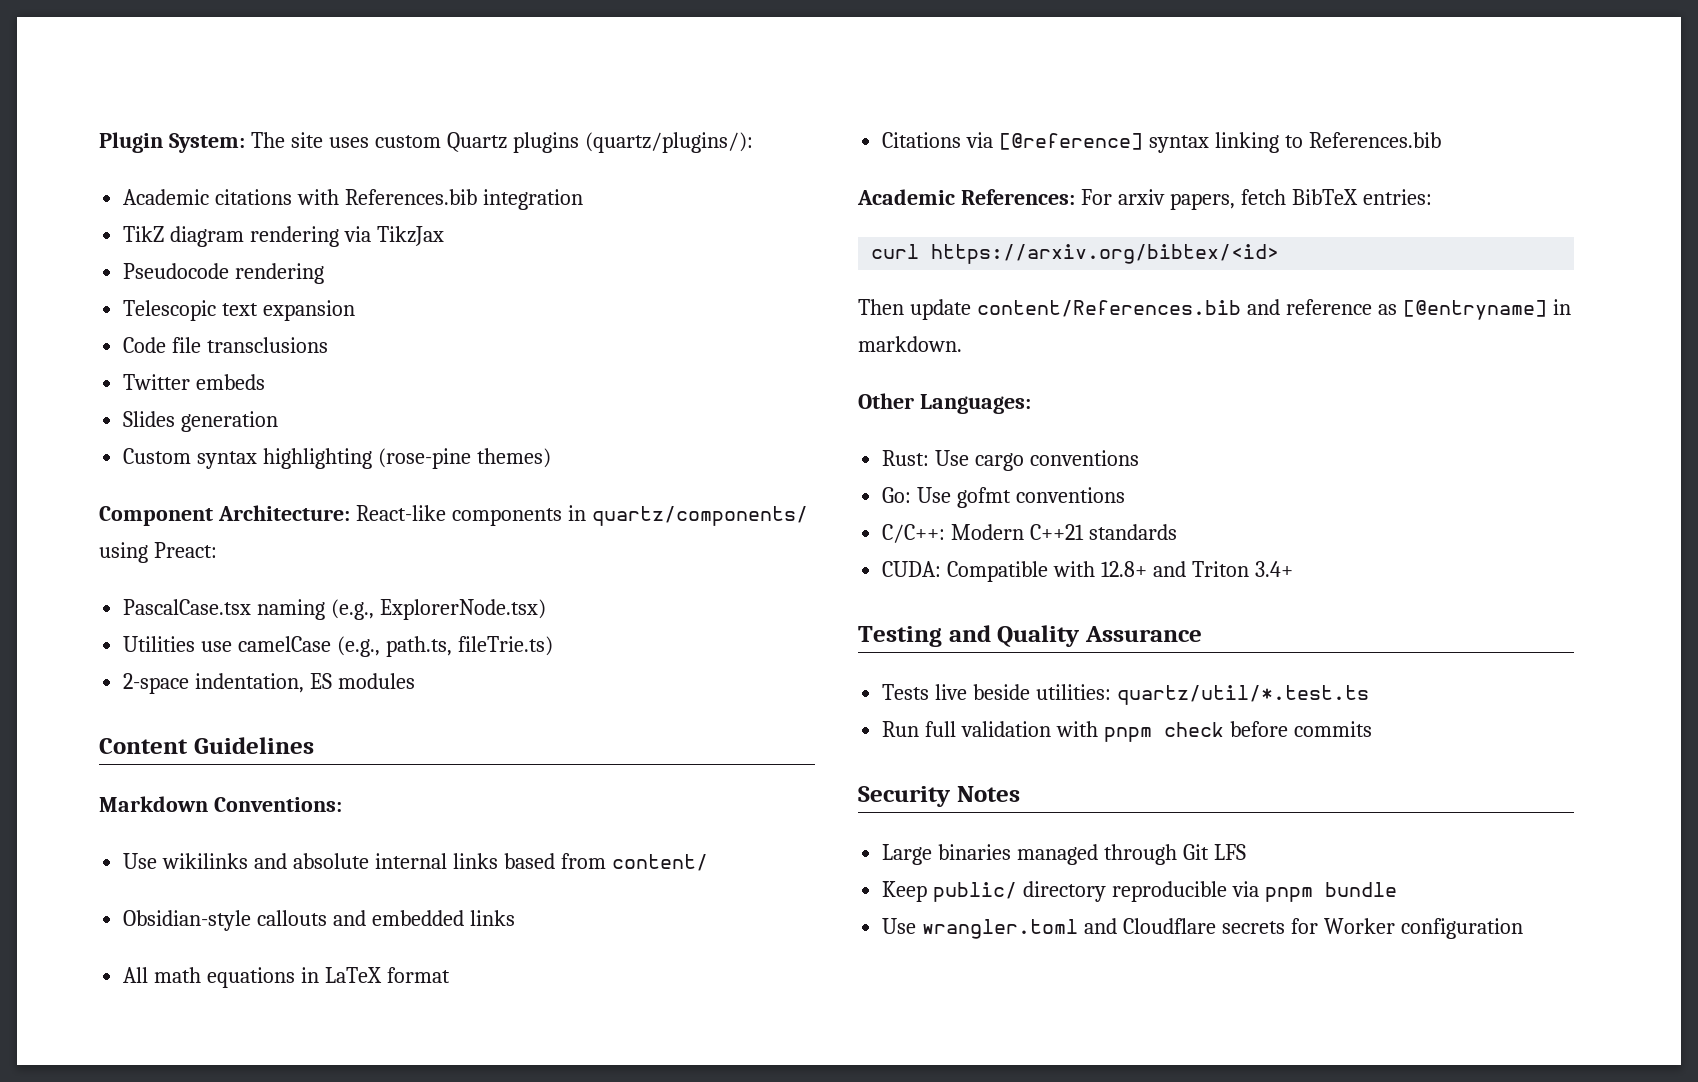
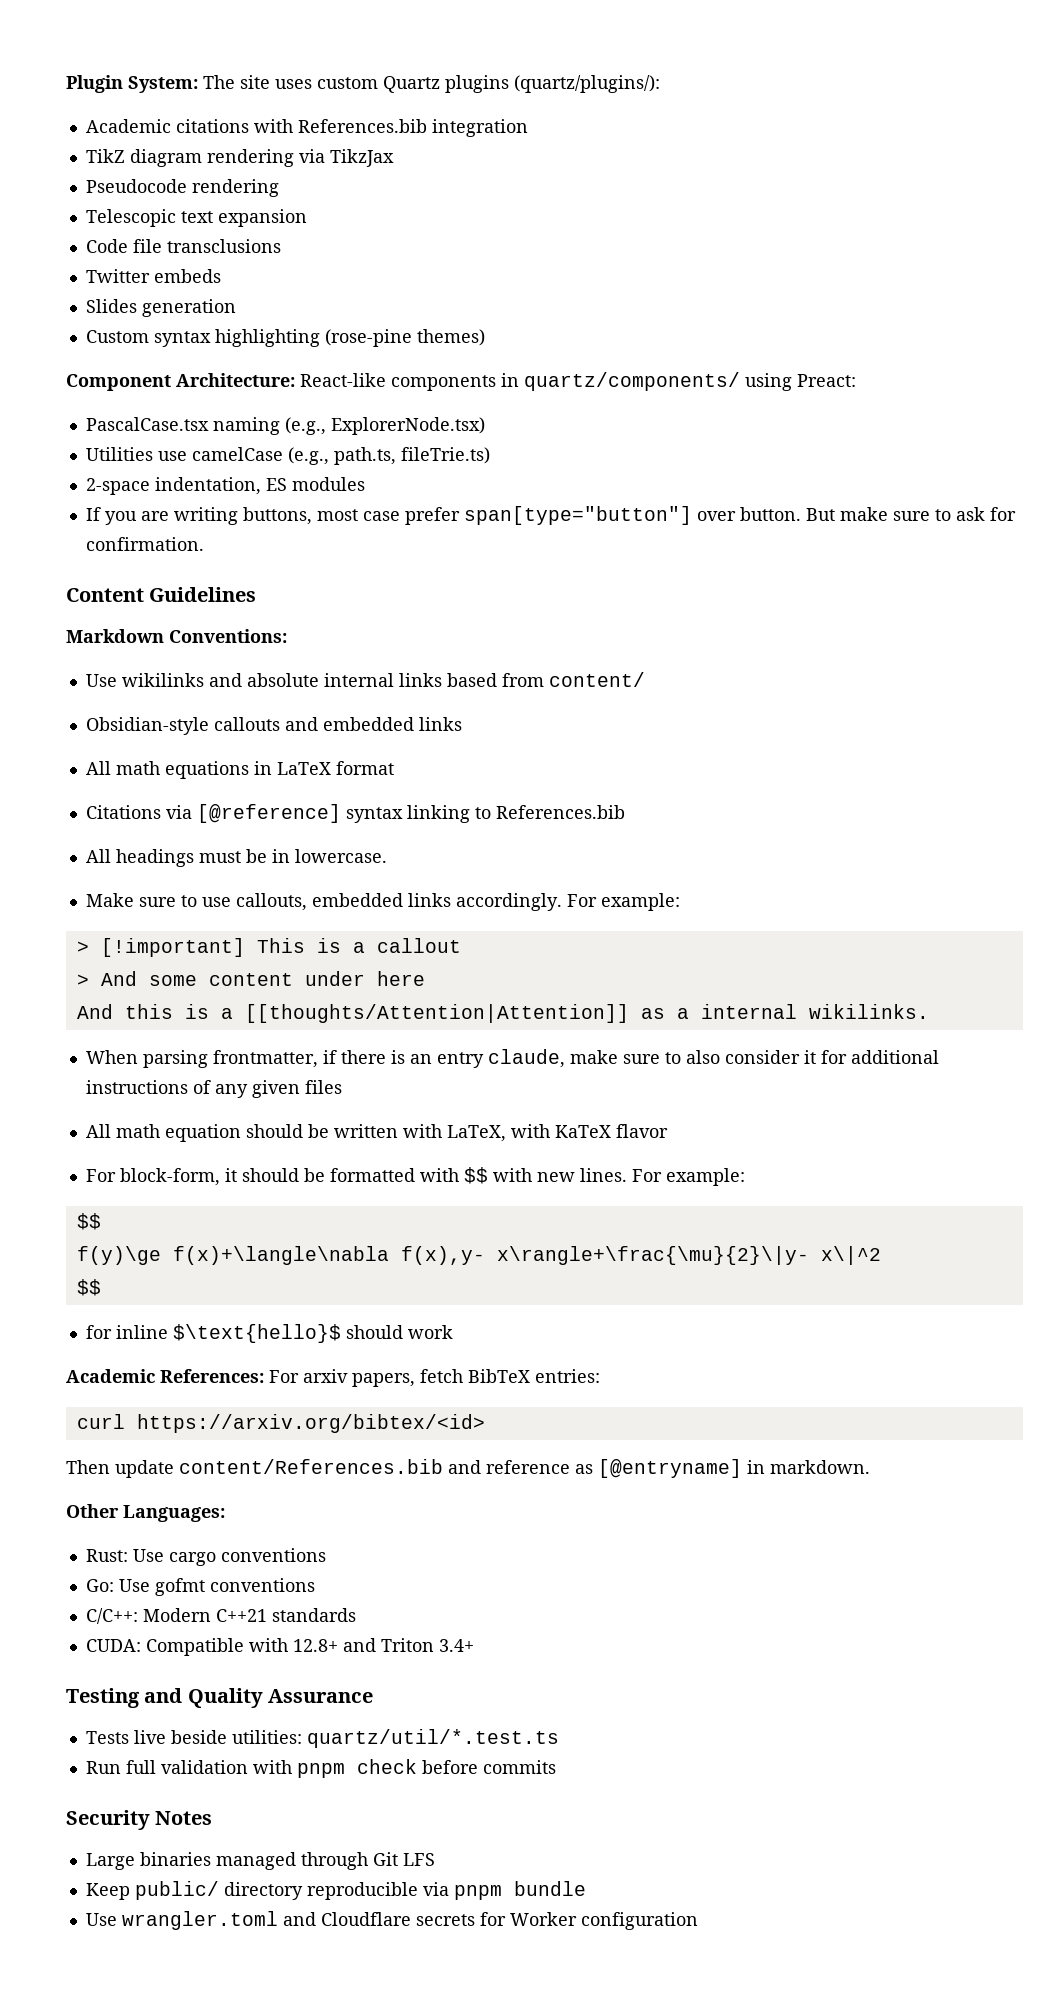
+ If you are writing buttons, most case prefer span[type="button"] over button. But make sure to ask for confirmation.
+ All headings must be in lowercase.
+ Make sure to use callouts, embedded links accordingly. For example:
+ > [!important] This is a callout
+ > And some content under here
+ And this is a [[thoughts/Attention|Attention]] as a internal wikilinks.
+ When parsing frontmatter, if there is an entry claude, make sure to also consider it for additional instructions of any given files
+ All math equation should be written with LaTeX, with KaTeX flavor
+ For block-form, it should be formatted with $$ with new lines. For example:
+ $$
+ f(y)\ge f(x)+\langle\nabla f(x),y- x\rangle+\frac{\mu}{2}\|y- x\|^2
+ $$
+ for inline $\text{hello}$ should work

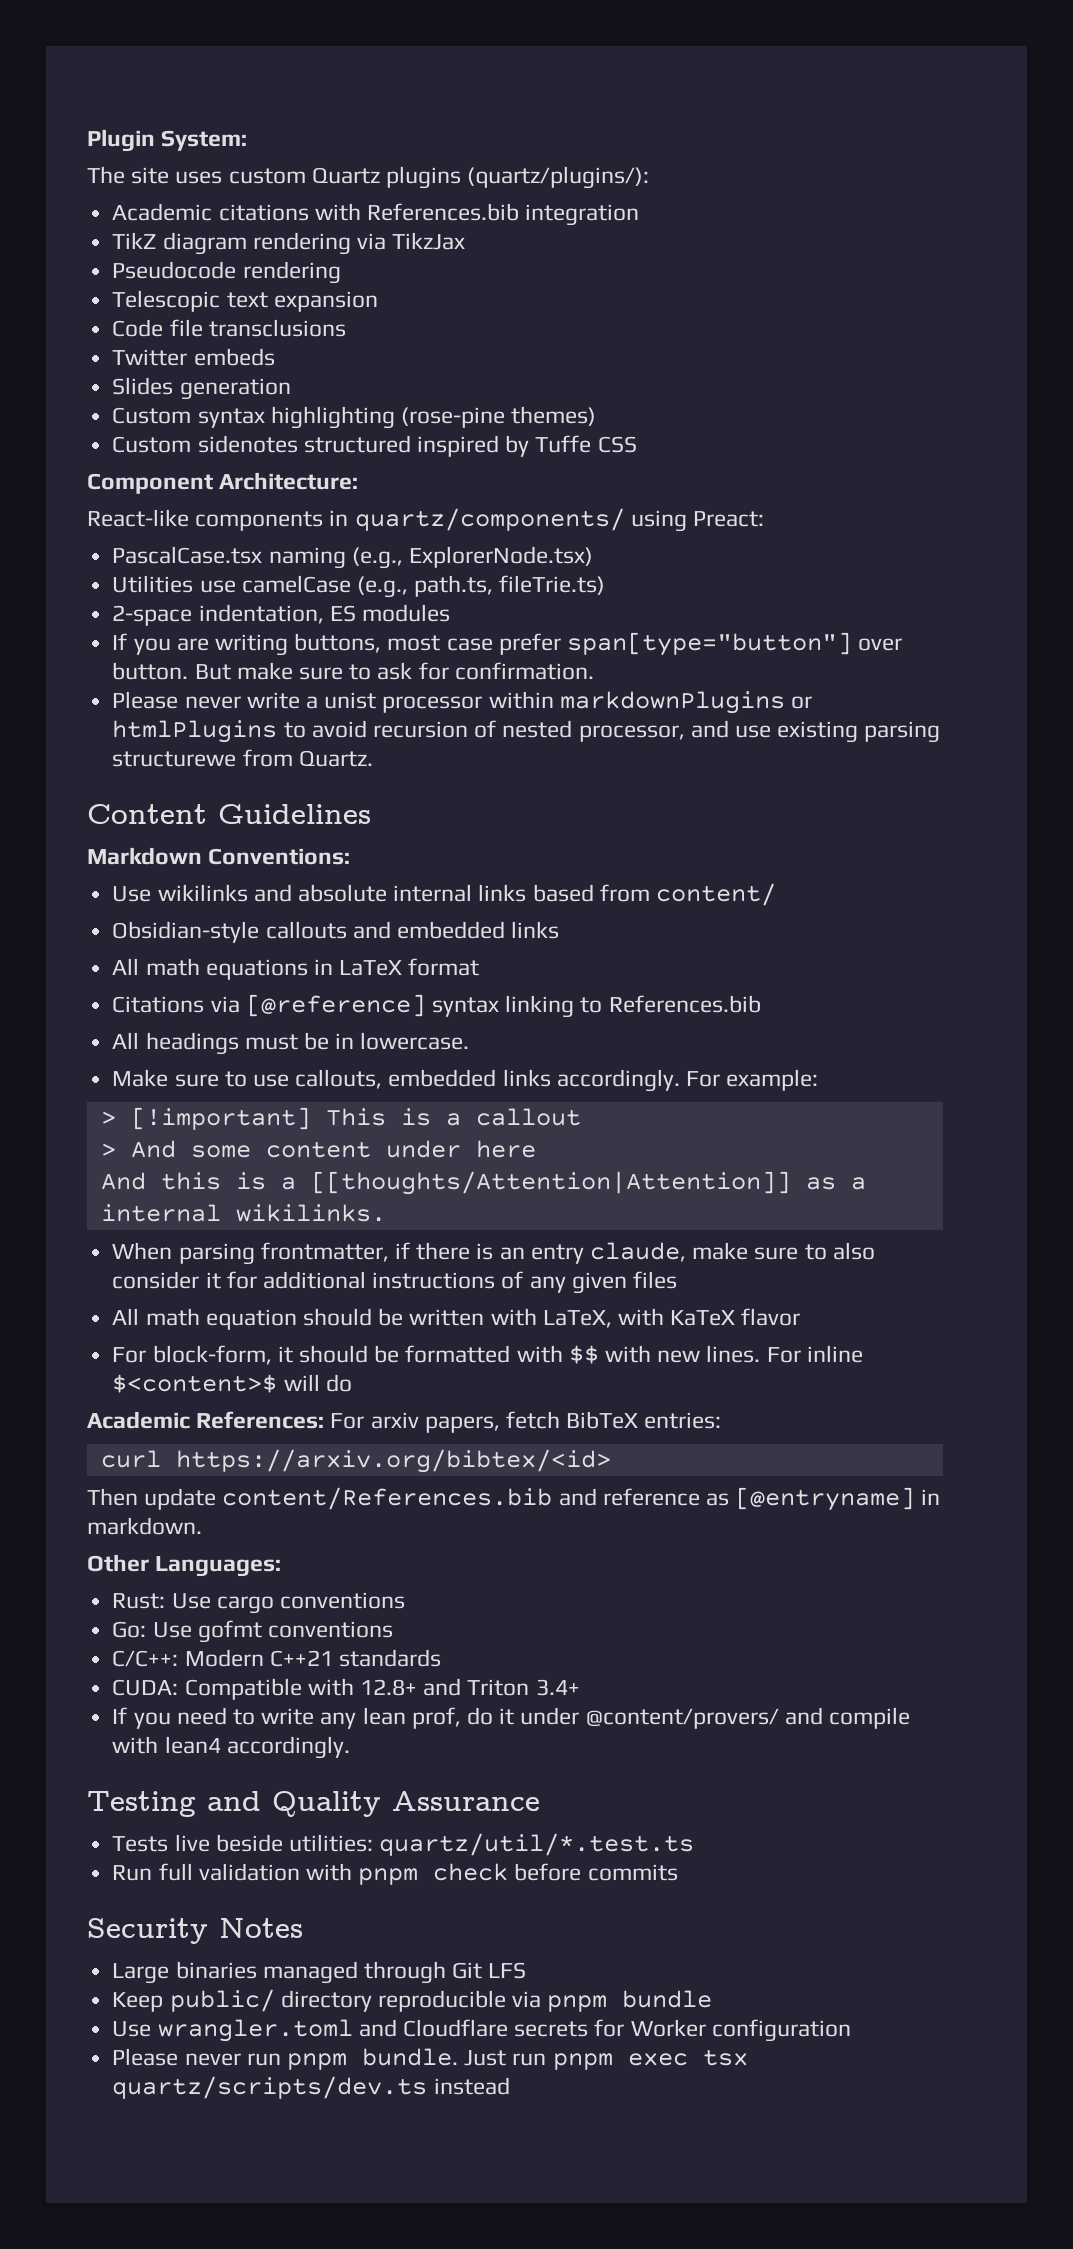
- Plugin System: The site uses custom Quartz plugins (quartz/plugins/):
+ Plugin System:
+ The site uses custom Quartz plugins (quartz/plugins/):
+ Custom sidenotes structured inspired by Tuffe CSS
- Component Architecture: React-like components in quartz/components/ using Preact:
+ Component Architecture:
+ React-like components in quartz/components/ using Preact:
+ Please never write a unist processor within markdownPlugins or htmlPlugins to avoid recursion of nested processor, and use existing parsing structurewe from Quartz.
- For block-form, it should be formatted with $$ with new lines. For example:
- $$
- f(y)\ge f(x)+\langle\nabla f(x),y- x\rangle+\frac{\mu}{2}\|y- x\|^2
- $$
- for inline $\text{hello}$ should work
+ For block-form, it should be formatted with $$ with new lines. For inline $<content>$ will do
+ If you need to write any lean prof, do it under @content/provers/ and compile with lean4 accordingly.
+ Please never run pnpm bundle. Just run pnpm exec tsx quartz/scripts/dev.ts instead

